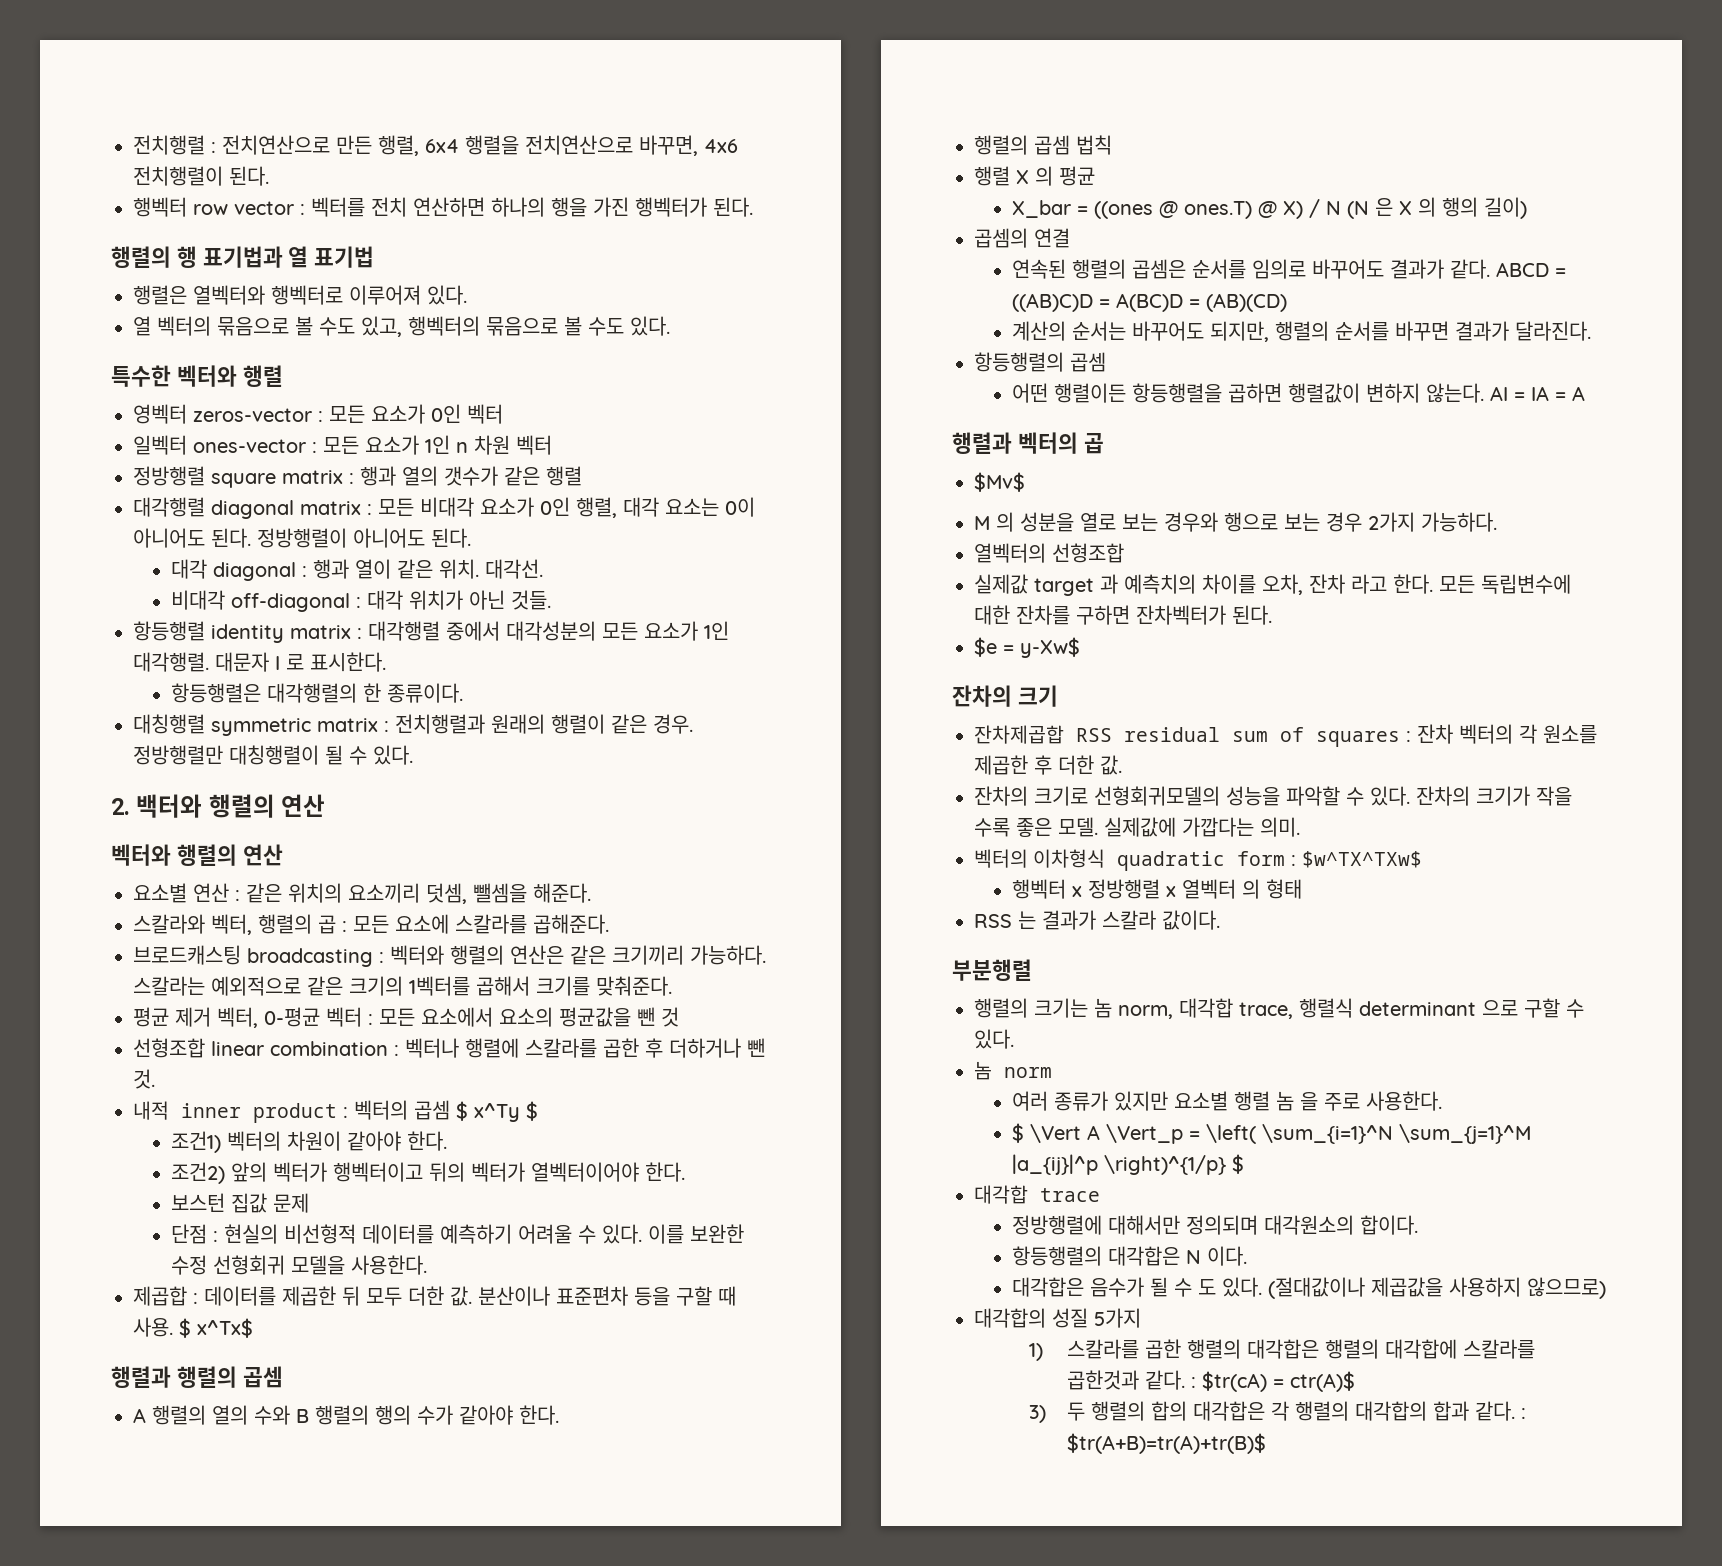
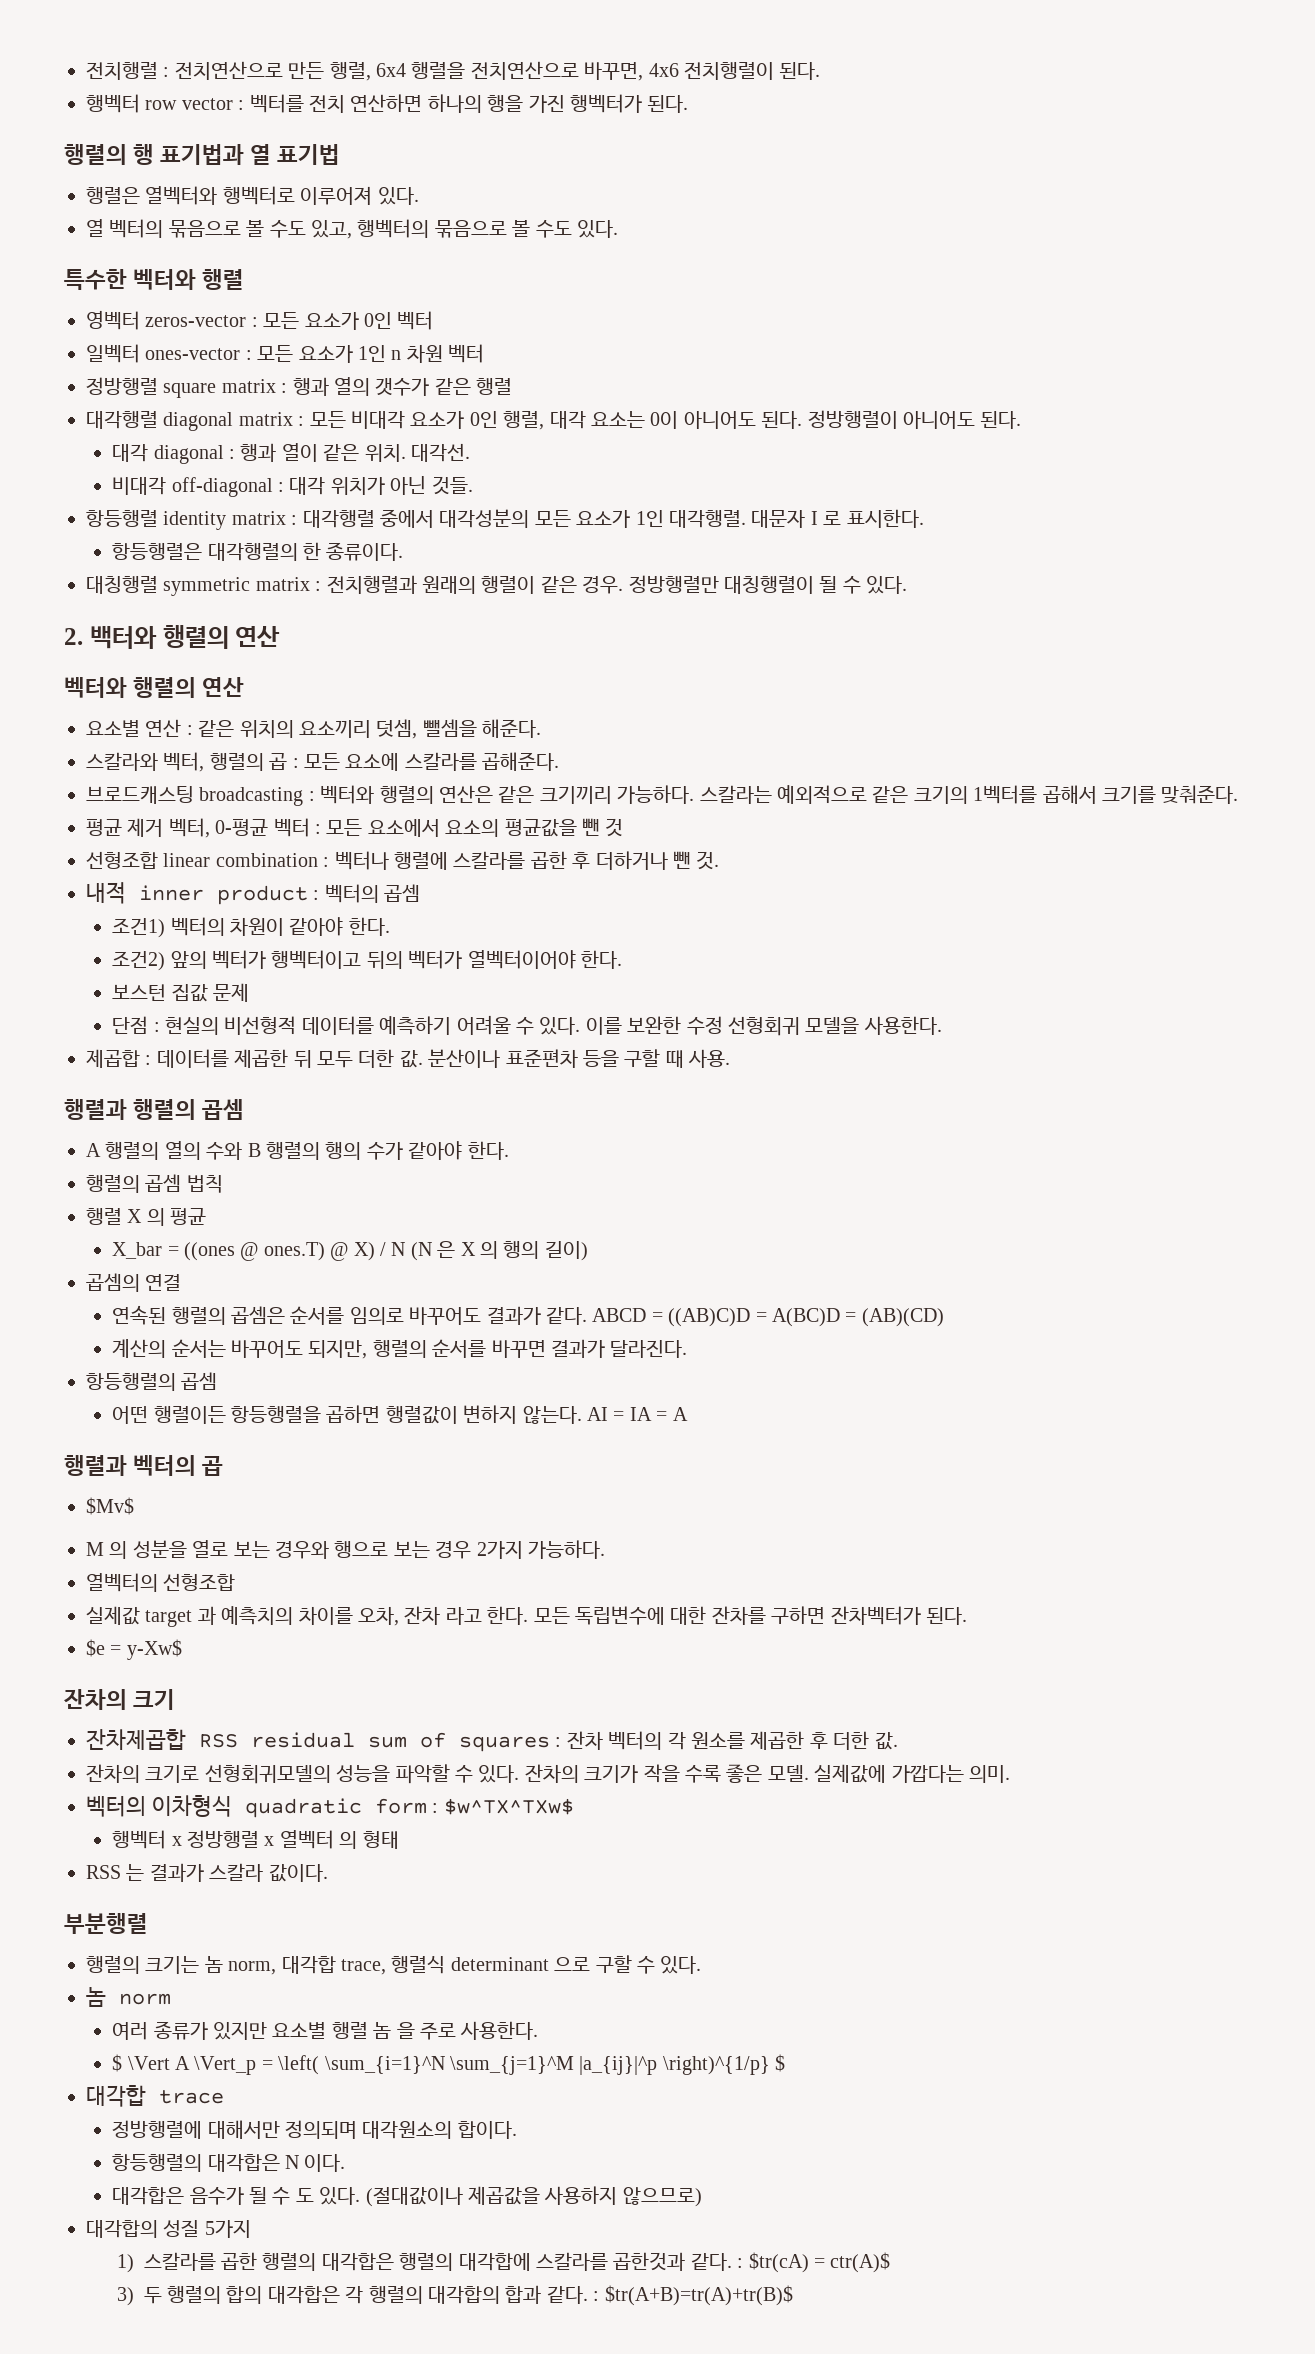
- 내적 inner product : 벡터의 곱셈 $ x^Ty $
+ 내적 inner product : 벡터의 곱셈
- $ x^Tx$

